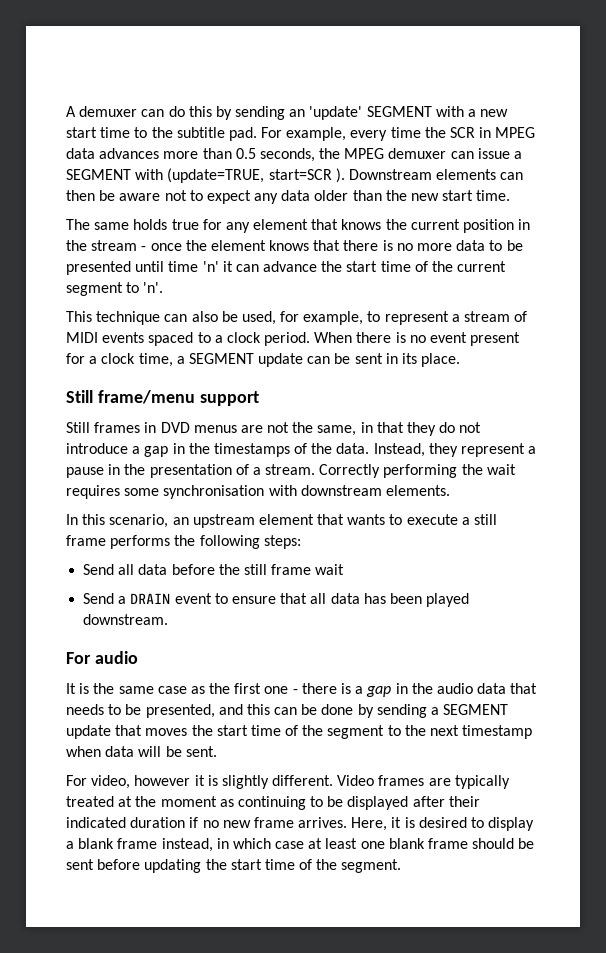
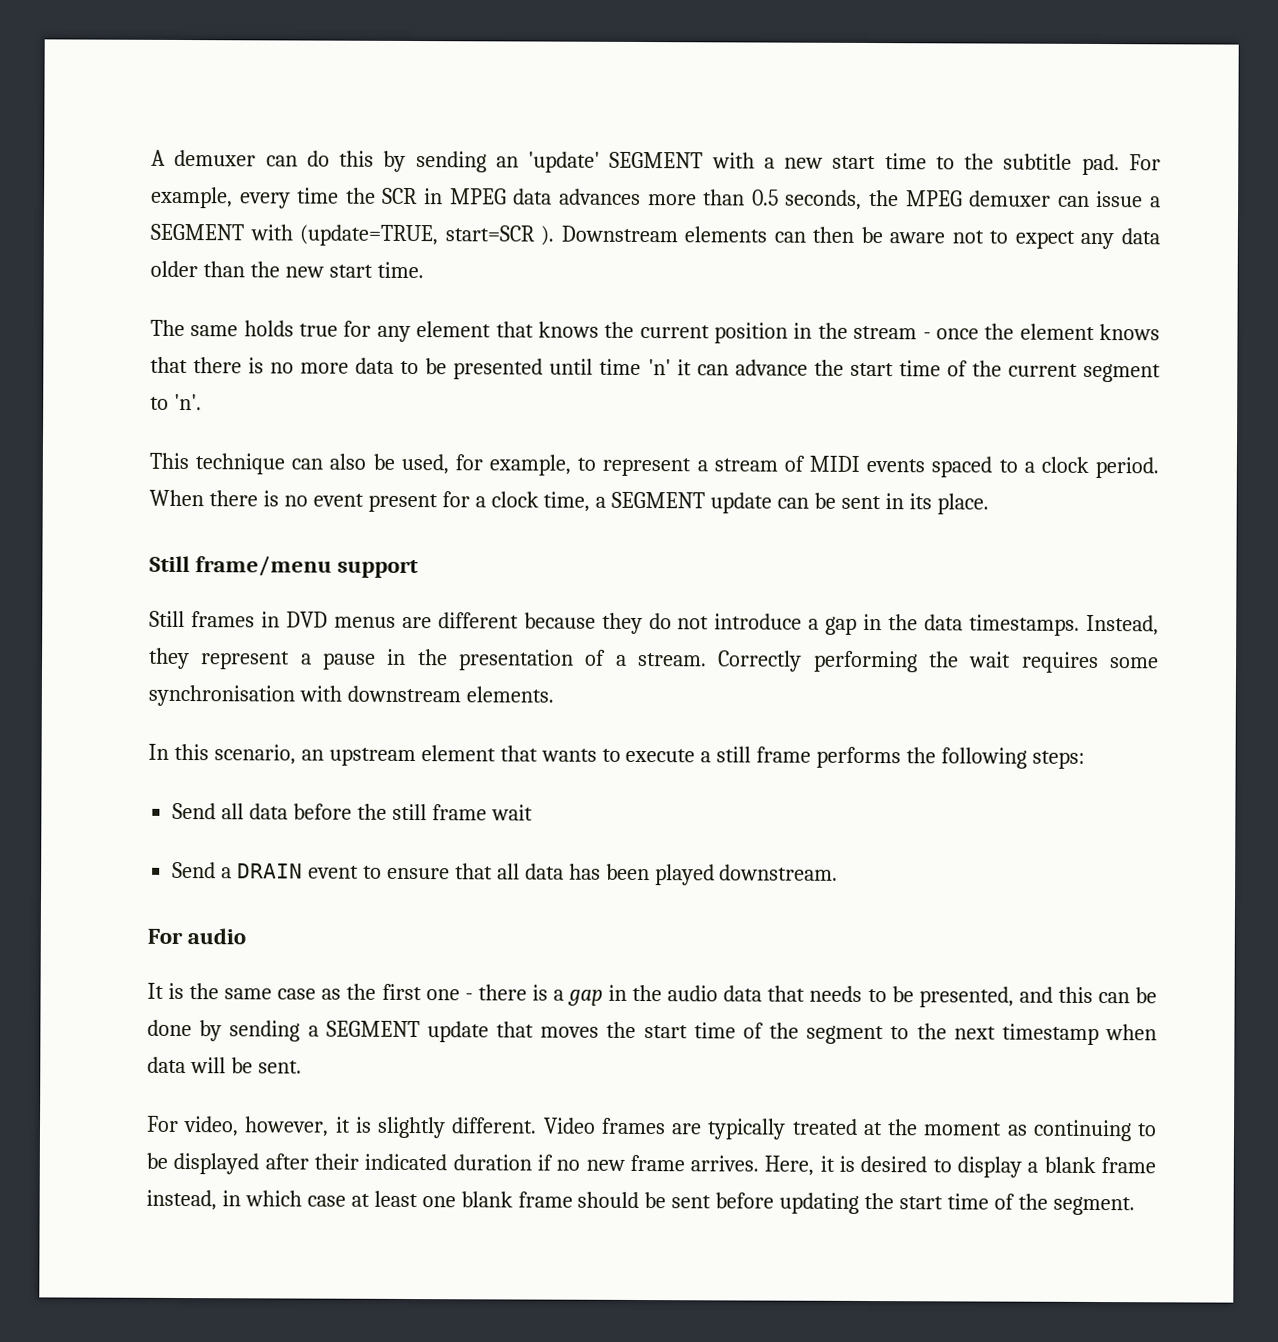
- Still frames in DVD menus are not the same, in that they do not introduce a gap in the timestamps of the data.
+ Still frames in DVD menus are different because they do not introduce a gap in the data timestamps.
- For video, however it is slightly different.
+ For video, however, it is slightly different.

